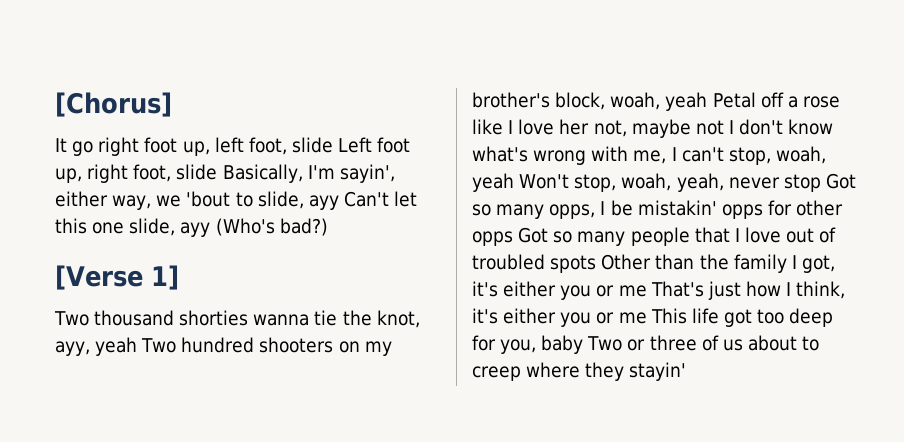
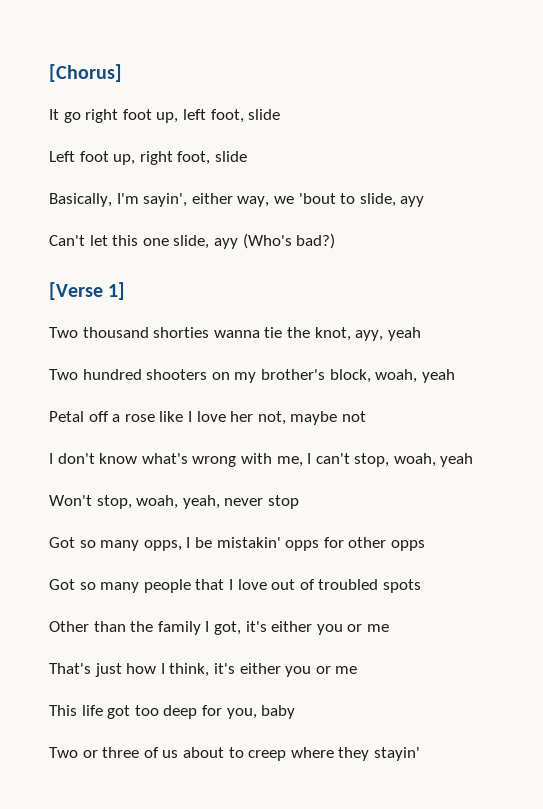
- It go right foot up, left foot, slide Left foot up, right foot, slide Basically, I'm sayin', either way, we 'bout to slide, ayy Can't let this one slide, ayy (Who's bad?)
+ It go right foot up, left foot, slide
+ Left foot up, right foot, slide
+ Basically, I'm sayin', either way, we 'bout to slide, ayy
+ Can't let this one slide, ayy (Who's bad?)
- Two thousand shorties wanna tie the knot, ayy, yeah Two hundred shooters on my brother's block, woah, yeah Petal off a rose like I love her not, maybe not I don't know what's wrong with me, I can't stop, woah, yeah Won't stop, woah, yeah, never stop Got so many opps, I be mistakin' opps for other opps Got so many people that I love out of troubled spots Other than the family I got, it's either you or me That's just how I think, it's either you or me This life got too deep for you, baby Two or three of us about to creep where they stayin'
+ Two thousand shorties wanna tie the knot, ayy, yeah
+ Two hundred shooters on my brother's block, woah, yeah
+ Petal off a rose like I love her not, maybe not
+ I don't know what's wrong with me, I can't stop, woah, yeah
+ Won't stop, woah, yeah, never stop
+ Got so many opps, I be mistakin' opps for other opps
+ Got so many people that I love out of troubled spots
+ Other than the family I got, it's either you or me
+ That's just how I think, it's either you or me
+ This life got too deep for you, baby
+ Two or three of us about to creep where they stayin'

